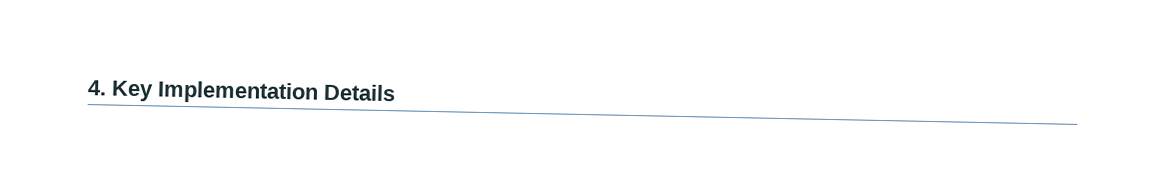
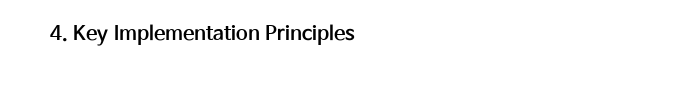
- 4. Key Implementation Details
+ 4. Key Implementation Principles

